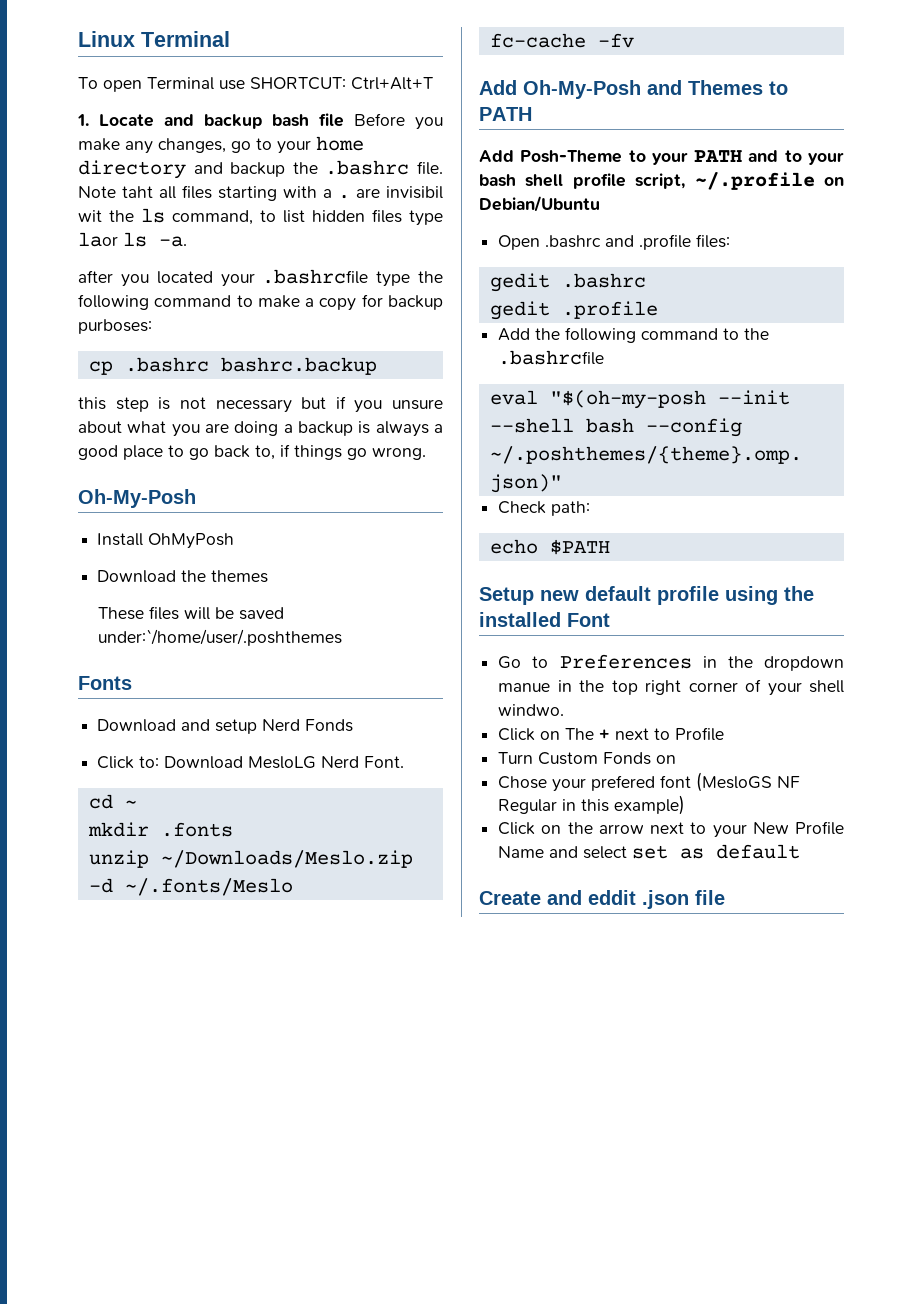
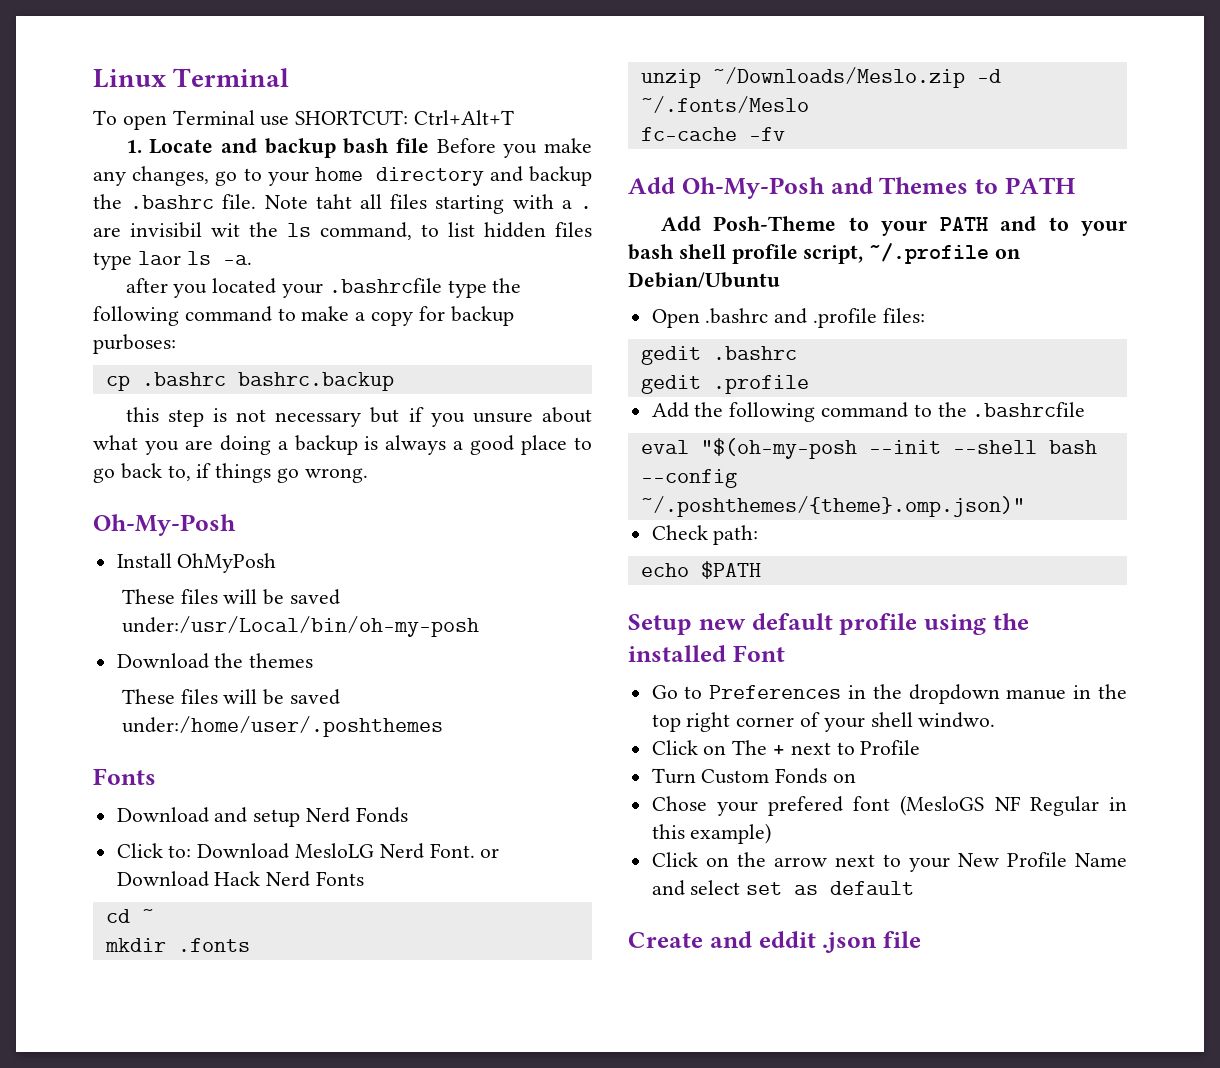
+ These files will be saved under:/usr/Local/bin/oh-my-posh
- These files will be saved under:`/home/user/.poshthemes
+ These files will be saved under:/home/user/.poshthemes
- Click to: Download MesloLG Nerd Font.
+ Click to: Download MesloLG Nerd Font. or Download Hack Nerd Fonts

